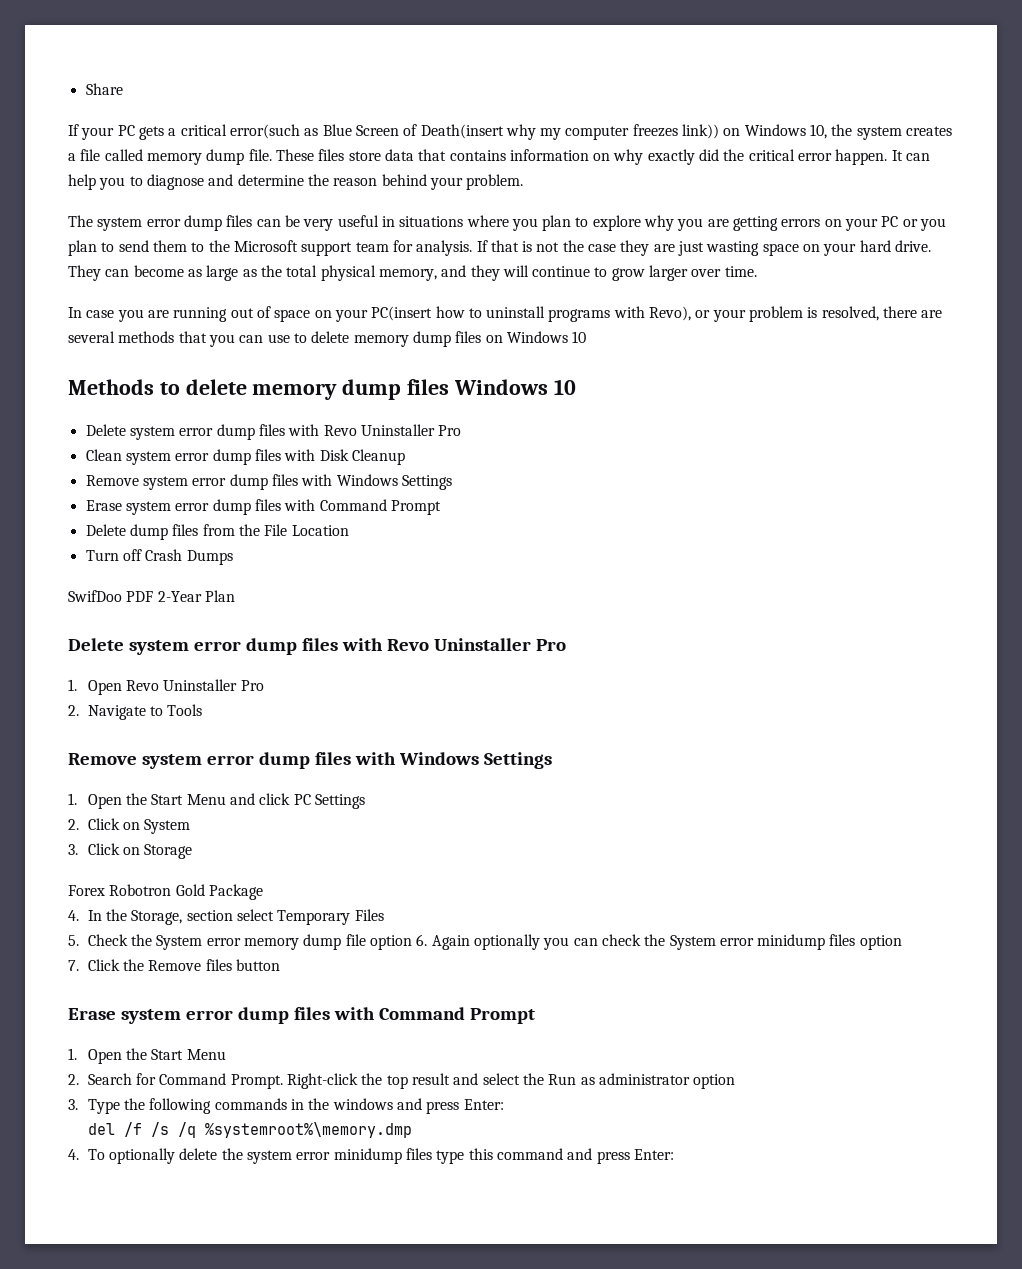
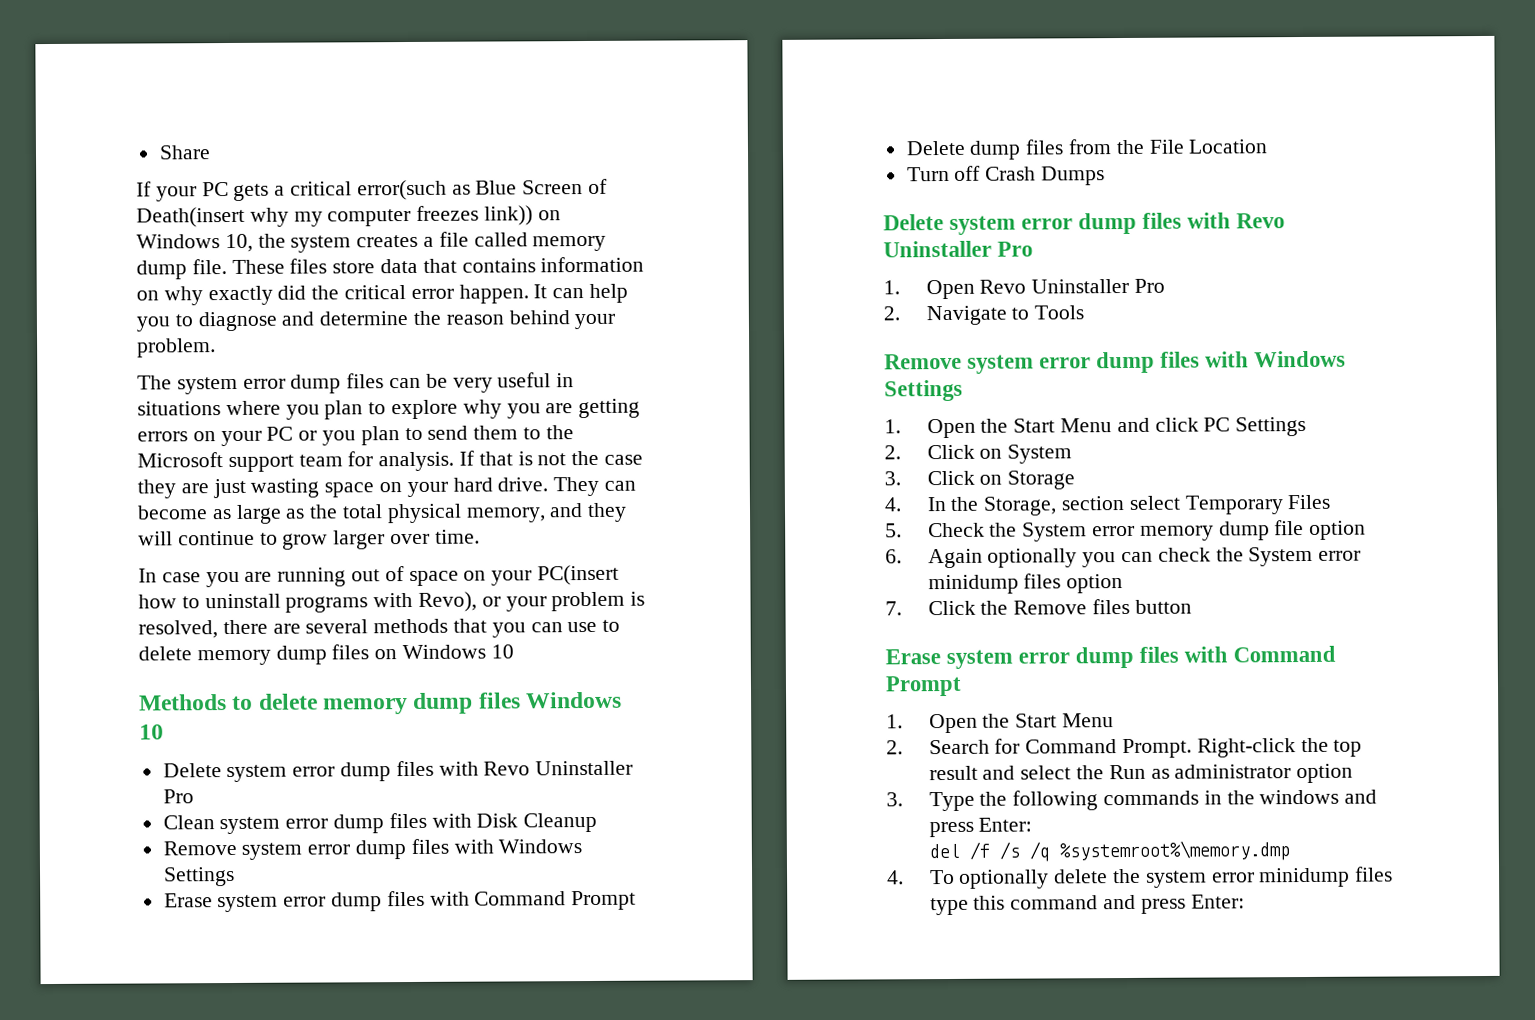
- SwifDoo PDF 2-Year Plan
- Forex Robotron Gold Package
- 5. Check the System error memory dump file option 6. Again optionally you can check the System error minidump files option
+ 5. Check the System error memory dump file option
+ 6. Again optionally you can check the System error minidump files option

